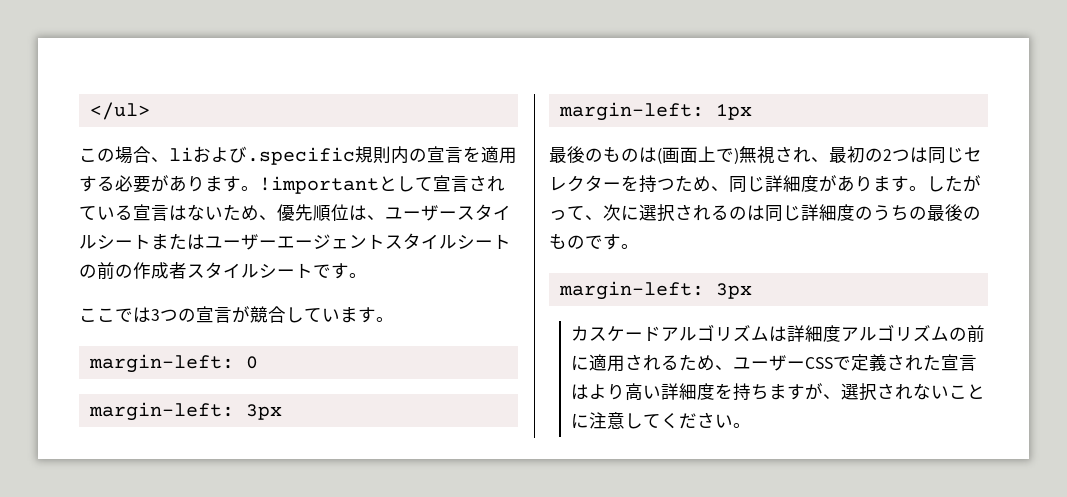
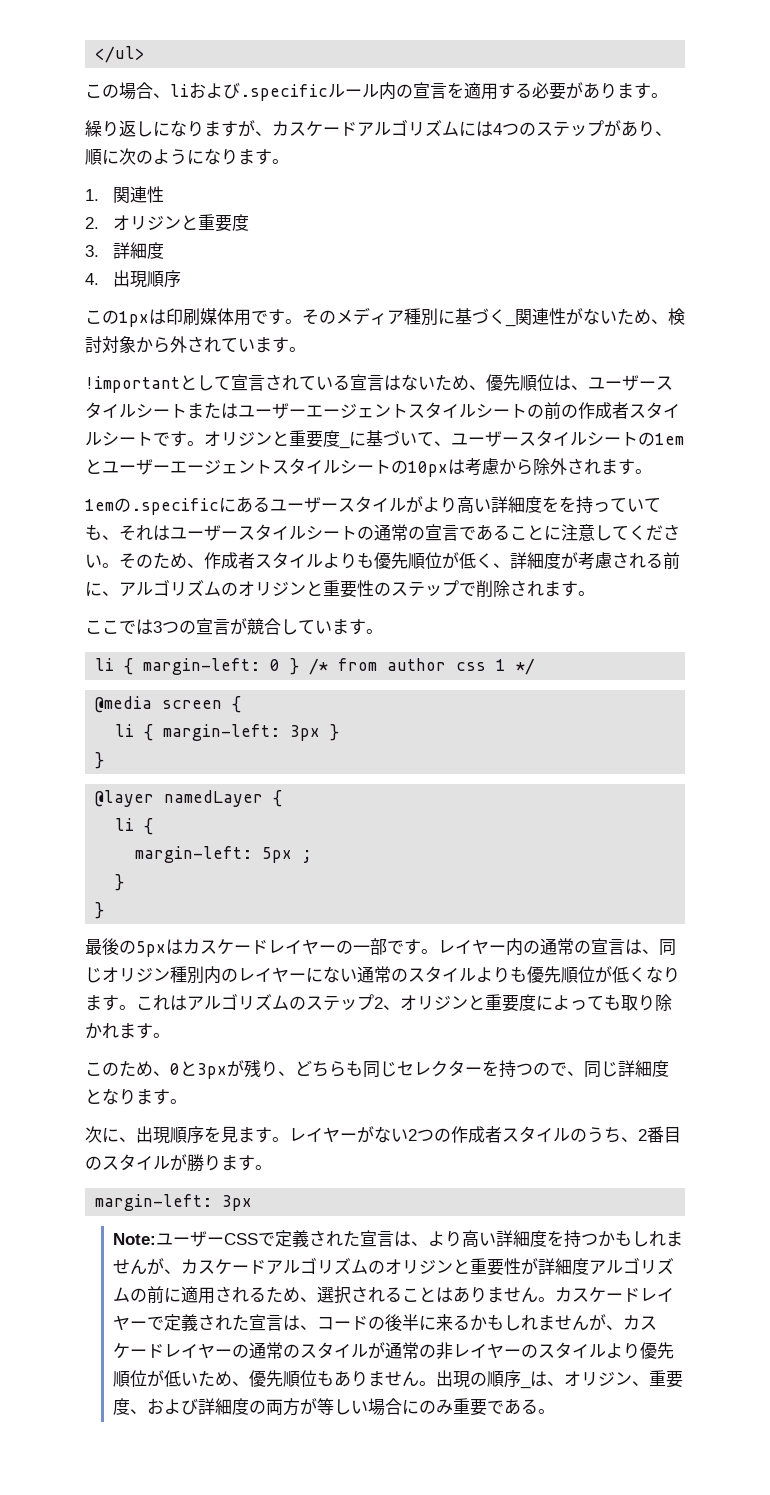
- この場合、liおよび.specific規則内の宣言を適用する必要があります。!importantとして宣言されている宣言はないため、優先順位は、ユーザースタイルシートまたはユーザーエージェントスタイルシートの前の作成者スタイルシートです。
+ この場合、liおよび.specificルール内の宣言を適用する必要があります。
+ 繰り返しになりますが、カスケードアルゴリズムには4つのステップがあり、順に次のようになります。
+ 1.関連性
+ 2.オリジンと重要度
+ 3.詳細度
+ 4.出現順序
+ この1pxは印刷媒体用です。そのメディア種別に基づく_関連性がないため、検討対象から外されています。
+ !importantとして宣言されている宣言はないため、優先順位は、ユーザースタイルシートまたはユーザーエージェントスタイルシートの前の作成者スタイルシートです。オリジンと重要度_に基づいて、ユーザースタイルシートの1emとユーザーエージェントスタイルシートの10pxは考慮から除外されます。
+ 1emの.specificにあるユーザースタイルがより高い詳細度をを持っていても、それはユーザースタイルシートの通常の宣言であることに注意してください。そのため、作成者スタイルよりも優先順位が低く、詳細度が考慮される前に、アルゴリズムのオリジンと重要性のステップで削除されます。
- margin-left: 0
+ li { margin-left: 0 } /* from author css 1 */
+ @media screen {
+ li { margin-left: 3px }
+ }
+ @layer namedLayer {
+ li {
+ margin-left: 5px ;
+ }
+ }
+ 最後の5pxはカスケードレイヤーの一部です。レイヤー内の通常の宣言は、同じオリジン種別内のレイヤーにない通常のスタイルよりも優先順位が低くなります。これはアルゴリズムのステップ2、オリジンと重要度によっても取り除かれます。
+ このため、0と3pxが残り、どちらも同じセレクターを持つので、同じ詳細度となります。
+ 次に、出現順序を見ます。レイヤーがない2つの作成者スタイルのうち、2番目のスタイルが勝ります。
  margin-left: 3px
- margin-left: 1px
- 最後のものは(画面上で)無視され、最初の2つは同じセレクターを持つため、同じ詳細度があります。したがって、次に選択されるのは同じ詳細度のうちの最後のものです。
- margin-left: 3px
- カスケードアルゴリズムは詳細度アルゴリズムの前に適用されるため、ユーザーCSSで定義された宣言はより高い詳細度を持ちますが、選択されないことに注意してください。
+ Note:ユーザーCSSで定義された宣言は、より高い詳細度を持つかもしれませんが、カスケードアルゴリズムのオリジンと重要性が詳細度アルゴリズムの前に適用されるため、選択されることはありません。カスケードレイヤーで定義された宣言は、コードの後半に来るかもしれませんが、カスケードレイヤーの通常のスタイルが通常の非レイヤーのスタイルより優先順位が低いため、優先順位もありません。出現の順序_は、オリジン、重要度、および詳細度の両方が等しい場合にのみ重要である。

